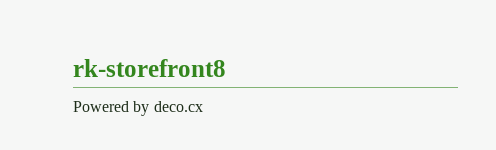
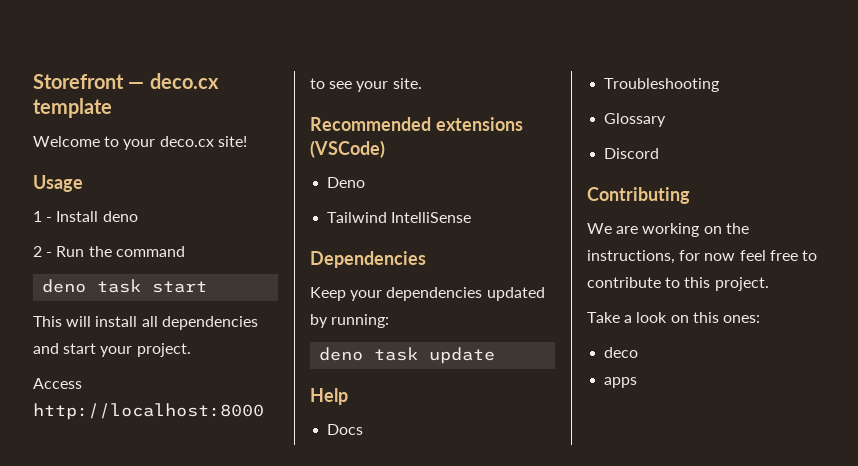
- rk-storefront8
- Powered by deco.cx
+ Storefront — deco.cx template
+ Welcome to your deco.cx site!
+ Usage
+ 1 - Install deno
+ 2 - Run the command
+ deno task start
+ This will install all dependencies and start your project.
+ Access http://localhost:8000 to see your site.
+ Recommended extensions (VSCode)
+ Deno
+ Tailwind IntelliSense
+ Dependencies
+ Keep your dependencies updated by running:
+ deno task update
+ Help
+ Docs
+ Troubleshooting
+ Glossary
+ Discord
+ Contributing
+ We are working on the instructions, for now feel free to contribute to this project.
+ Take a look on this ones:
+ deco
+ apps

